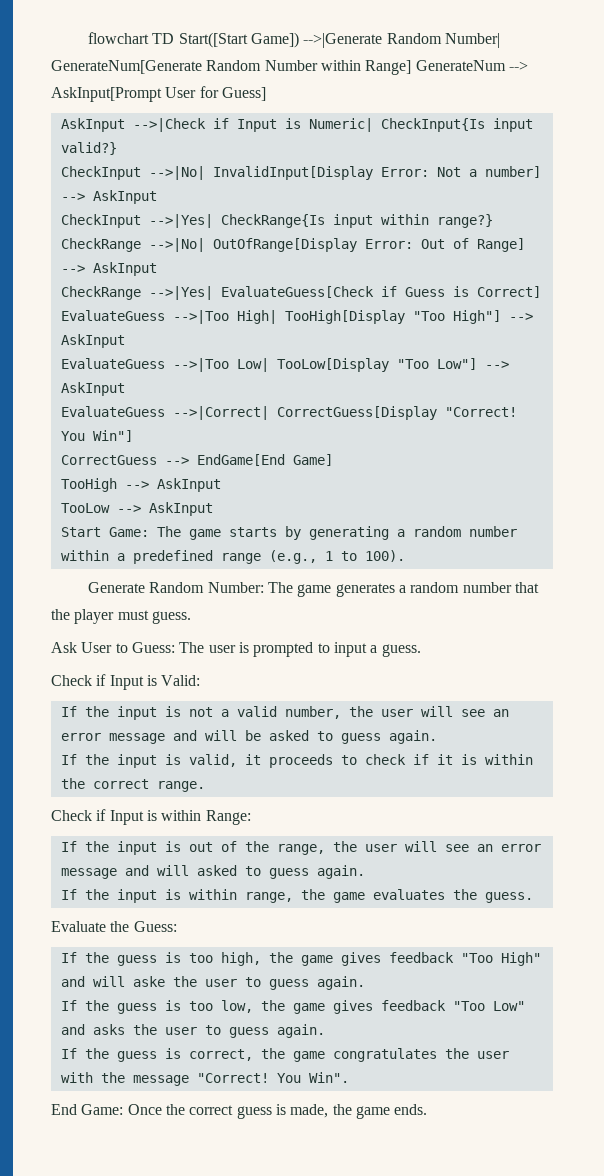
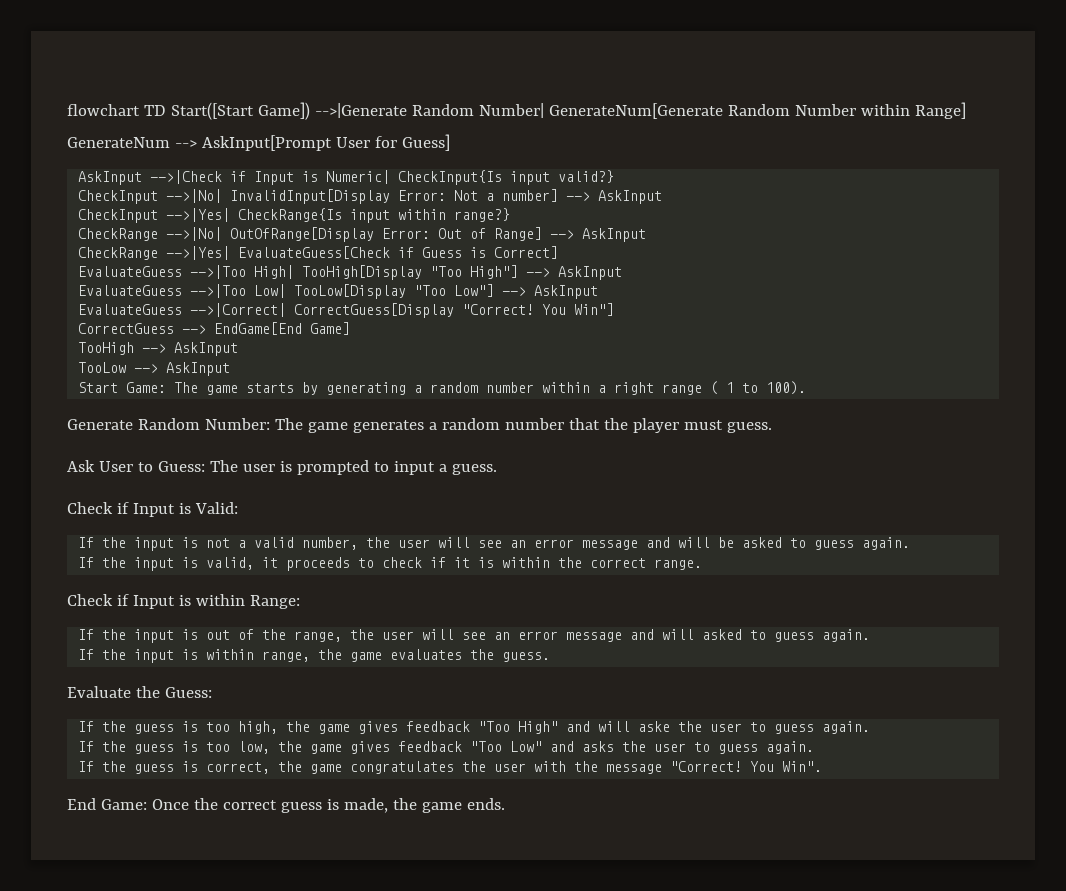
- Start Game: The game starts by generating a random number within a predefined range (e.g., 1 to 100).
+ Start Game: The game starts by generating a random number within a right range ( 1 to 100).

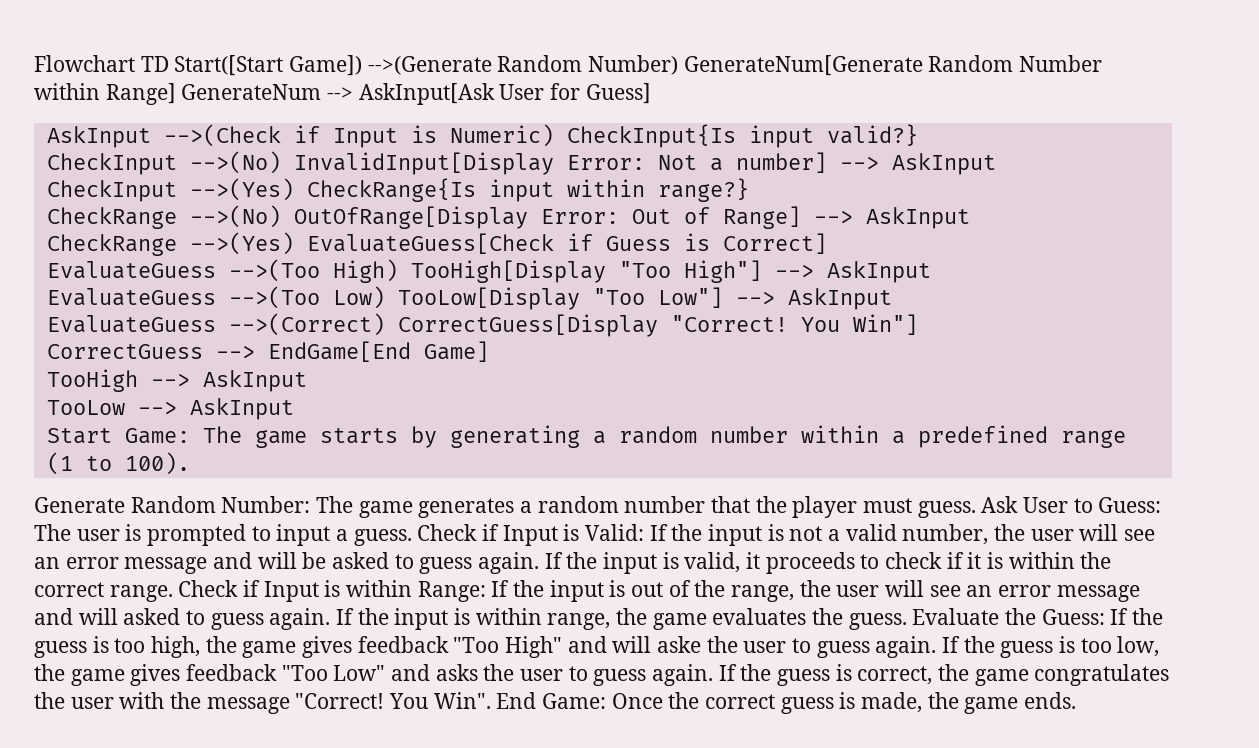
- flowchart TD Start([Start Game]) -->|Generate Random Number| GenerateNum[Generate Random Number within Range] GenerateNum --> AskInput[Prompt User for Guess]
+ Flowchart TD Start([Start Game]) -->(Generate Random Number) GenerateNum[Generate Random Number within Range] GenerateNum --> AskInput[Ask User for Guess]
- AskInput -->|Check if Input is Numeric| CheckInput{Is input valid?}
+ AskInput -->(Check if Input is Numeric) CheckInput{Is input valid?}
- CheckInput -->|No| InvalidInput[Display Error: Not a number] --> AskInput
+ CheckInput -->(No) InvalidInput[Display Error: Not a number] --> AskInput
- CheckInput -->|Yes| CheckRange{Is input within range?}
+ CheckInput -->(Yes) CheckRange{Is input within range?}
- CheckRange -->|No| OutOfRange[Display Error: Out of Range] --> AskInput
+ CheckRange -->(No) OutOfRange[Display Error: Out of Range] --> AskInput
- CheckRange -->|Yes| EvaluateGuess[Check if Guess is Correct]
+ CheckRange -->(Yes) EvaluateGuess[Check if Guess is Correct]
- EvaluateGuess -->|Too High| TooHigh[Display "Too High"] --> AskInput
+ EvaluateGuess -->(Too High) TooHigh[Display "Too High"] --> AskInput
- EvaluateGuess -->|Too Low| TooLow[Display "Too Low"] --> AskInput
+ EvaluateGuess -->(Too Low) TooLow[Display "Too Low"] --> AskInput
- EvaluateGuess -->|Correct| CorrectGuess[Display "Correct!
+ EvaluateGuess -->(Correct) CorrectGuess[Display "Correct!
- Start Game: The game starts by generating a random number within a right range ( 1 to 100).
+ Start Game: The game starts by generating a random number within a predefined range (1 to 100).
- The game generates a random number that the player must guess.
- Ask User to Guess:
+ The game generates a random number that the player must guess. Ask User to Guess:
- The user is prompted to input a guess.
- Check if Input is Valid:
- If the input is not a valid number, the user will see an error message and will be asked to guess again.
- If the input is valid, it proceeds to check if it is within the correct range.
- Check if Input is within Range:
- If the input is out of the range, the user will see an error message and will asked to guess again.
- If the input is within range, the game evaluates the guess.
- Evaluate the Guess:
- If the guess is too high, the game gives feedback "Too High" and will aske the user to guess again.
- If the guess is too low, the game gives feedback "Too Low" and asks the user to guess again.
- If the guess is correct, the game congratulates the user with the message "Correct!
+ The user is prompted to input a guess. Check if Input is Valid: If the input is not a valid number, the user will see an error message and will be asked to guess again. If the input is valid, it proceeds to check if it is within the correct range. Check if Input is within Range: If the input is out of the range, the user will see an error message and will asked to guess again. If the input is within range, the game evaluates the guess. Evaluate the Guess: If the guess is too high, the game gives feedback "Too High" and will aske the user to guess again. If the guess is too low, the game gives feedback "Too Low" and asks the user to guess again. If the guess is correct, the game congratulates the user with the message "Correct!
- You Win".
- End Game: Once the correct guess is made, the game ends.
+ You Win". End Game: Once the correct guess is made, the game ends.

